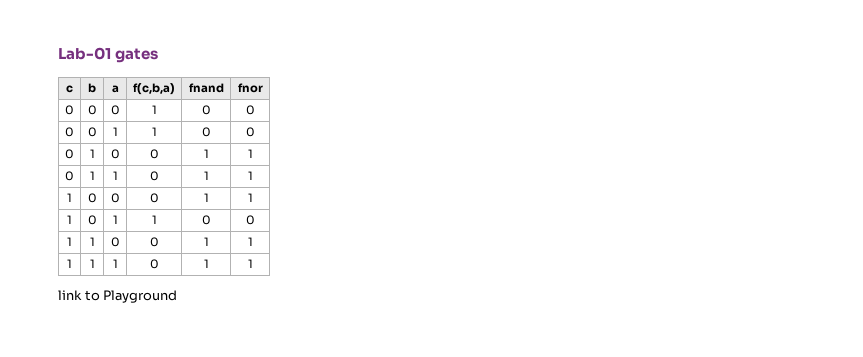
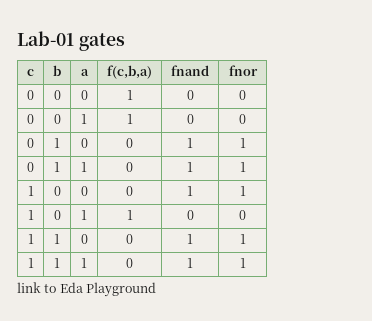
- link to Playground
+ link to Eda Playground

